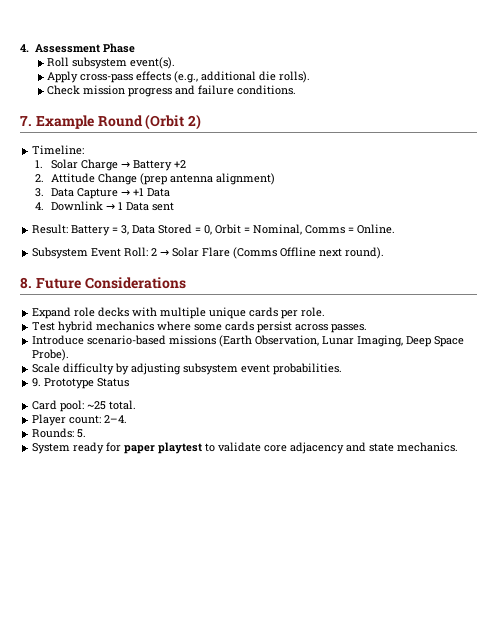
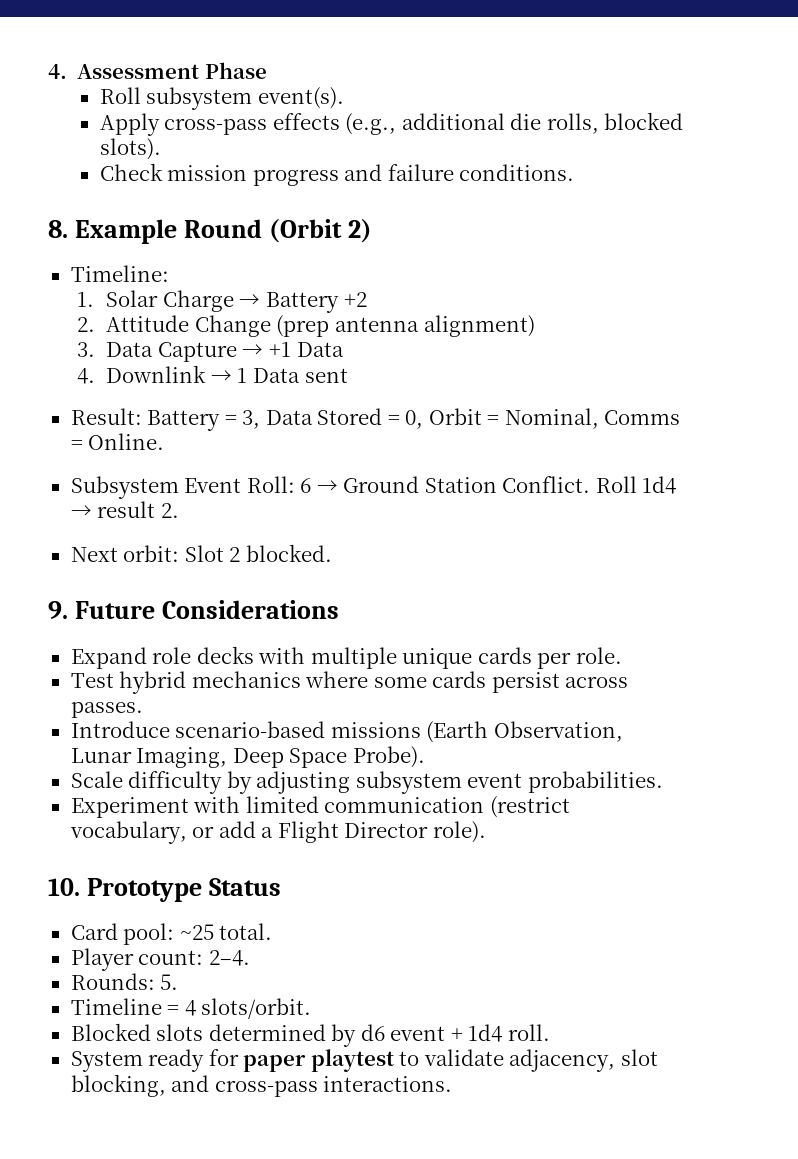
- Apply cross-pass effects (e.g., additional die rolls).
+ Apply cross-pass effects (e.g., additional die rolls, blocked slots).
- 7. Example Round (Orbit 2)
+ 8. Example Round (Orbit 2)
- Subsystem Event Roll: 2 → Solar Flare (Comms Offline next round).
- 8. Future Considerations
+ Subsystem Event Roll: 6 → Ground Station Conflict. Roll 1d4 → result 2.
+ Next orbit: Slot 2 blocked.
+ 9. Future Considerations
- 9. Prototype Status
+ Experiment with limited communication (restrict vocabulary, or add a Flight Director role).
+ 10. Prototype Status
+ Timeline = 4 slots/orbit.
+ Blocked slots determined by d6 event + 1d4 roll.
- System ready for paper playtest to validate core adjacency and state mechanics.
+ System ready for paper playtest to validate adjacency, slot blocking, and cross-pass interactions.

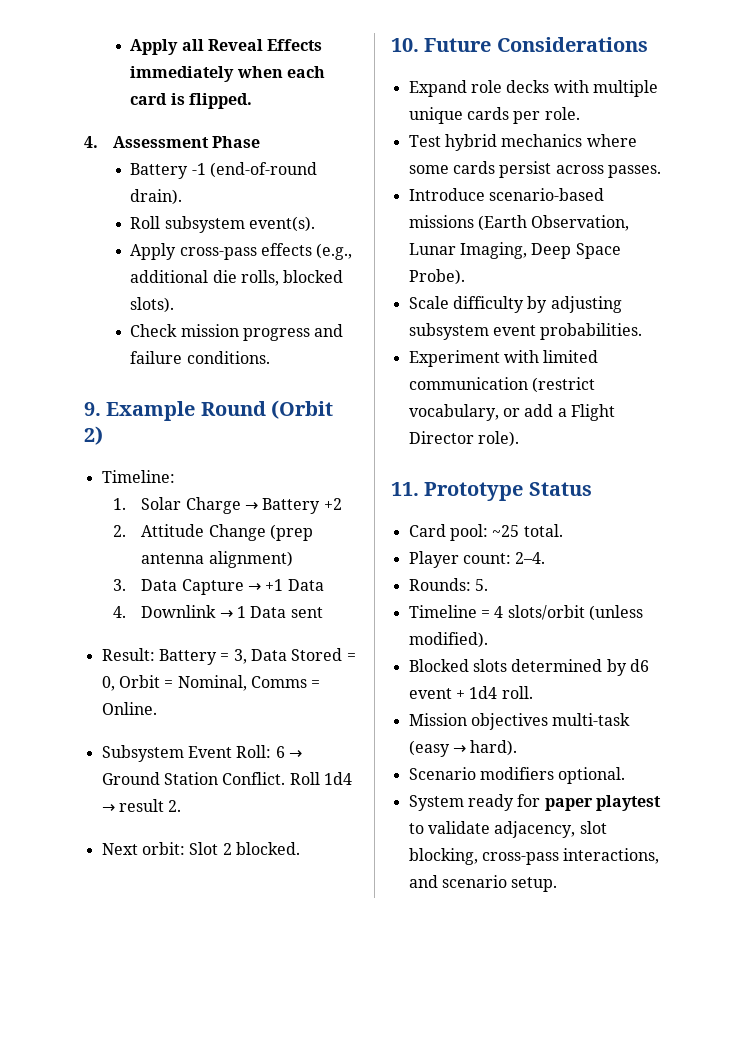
+ Apply all Reveal Effects immediately when each card is flipped.
+ Battery -1 (end-of-round drain).
- 8. Example Round (Orbit 2)
+ 9. Example Round (Orbit 2)
- 9. Future Considerations
+ 10. Future Considerations
- 10. Prototype Status
+ 11. Prototype Status
- Timeline = 4 slots/orbit.
+ Timeline = 4 slots/orbit (unless modified).
+ Mission objectives multi-task (easy → hard).
+ Scenario modifiers optional.
- System ready for paper playtest to validate adjacency, slot blocking, and cross-pass interactions.
+ System ready for paper playtest to validate adjacency, slot blocking, cross-pass interactions, and scenario setup.

